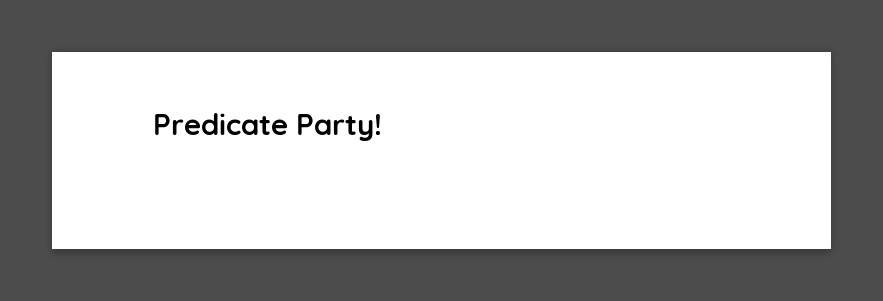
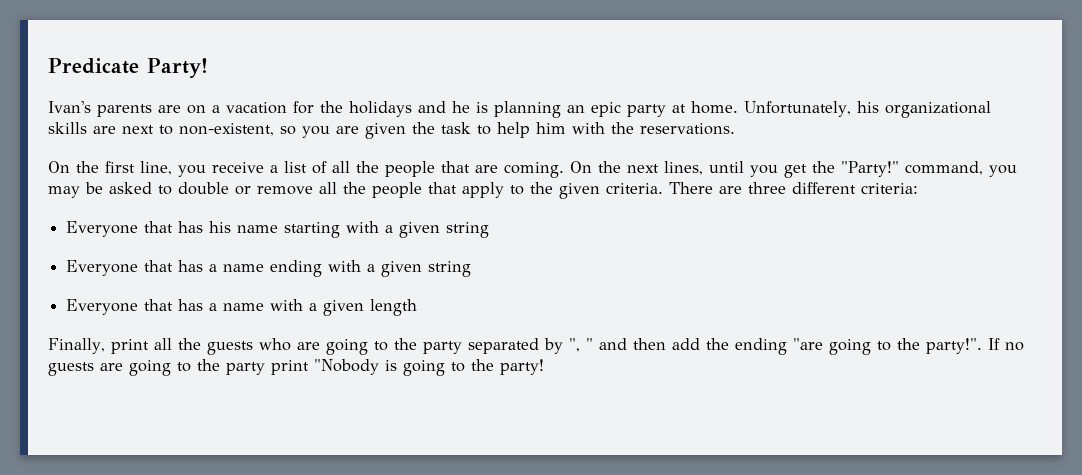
+ Ivan's parents are on a vacation for the holidays and he is planning an epic party at home. Unfortunately, his organizational skills are next to non-existent, so you are given the task to help him with the reservations.
+ On the first line, you receive a list of all the people that are coming. On the next lines, until you get the "Party!" command, you may be asked to double or remove all the people that apply to the given criteria. There are three different criteria:
+ Everyone that has his name starting with a given string
+ Everyone that has a name ending with a given string
+ Everyone that has a name with a given length
+ Finally, print all the guests who are going to the party separated by ", " and then add the ending "are going to the party!". If no guests are going to the party print "Nobody is going to the party!

